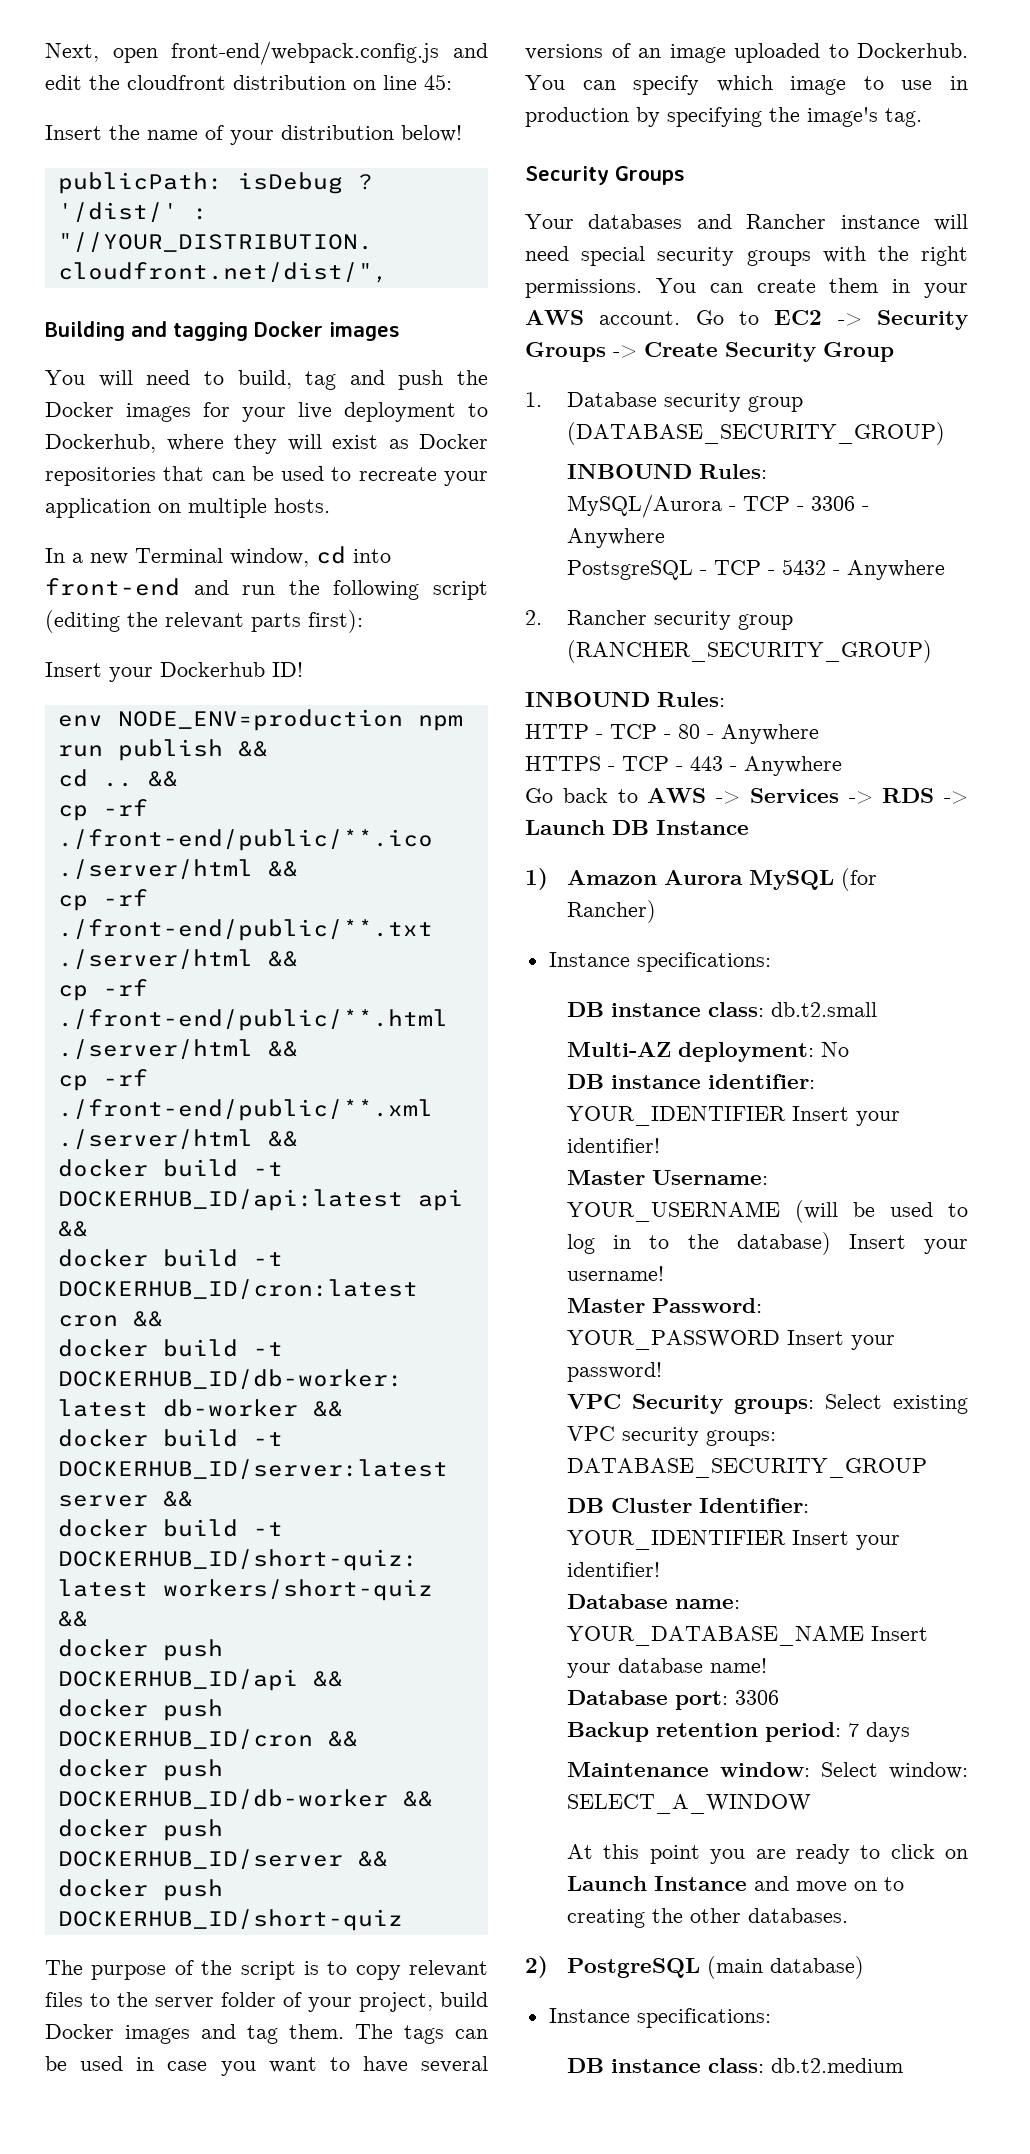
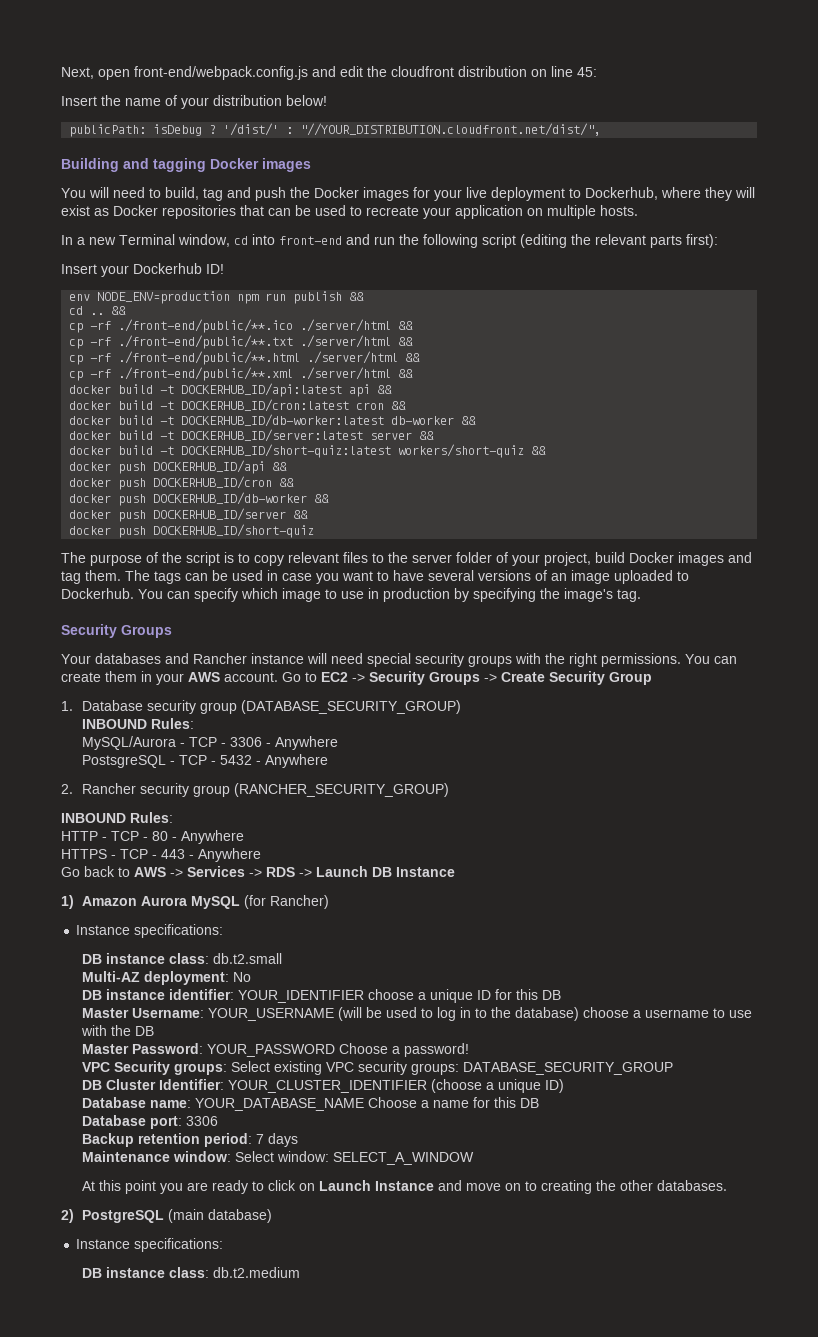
- DB instance identifier: YOUR_IDENTIFIER Insert your identifier!
+ DB instance identifier: YOUR_IDENTIFIER choose a unique ID for this DB
- Master Username: YOUR_USERNAME (will be used to log in to the database) Insert your username!
+ Master Username: YOUR_USERNAME (will be used to log in to the database) choose a username to use with the DB
- Master Password: YOUR_PASSWORD Insert your password!
+ Master Password: YOUR_PASSWORD Choose a password!
- DB Cluster Identifier: YOUR_IDENTIFIER Insert your identifier!
- Database name: YOUR_DATABASE_NAME Insert your database name!
+ DB Cluster Identifier: YOUR_CLUSTER_IDENTIFIER (choose a unique ID)
+ Database name: YOUR_DATABASE_NAME Choose a name for this DB

